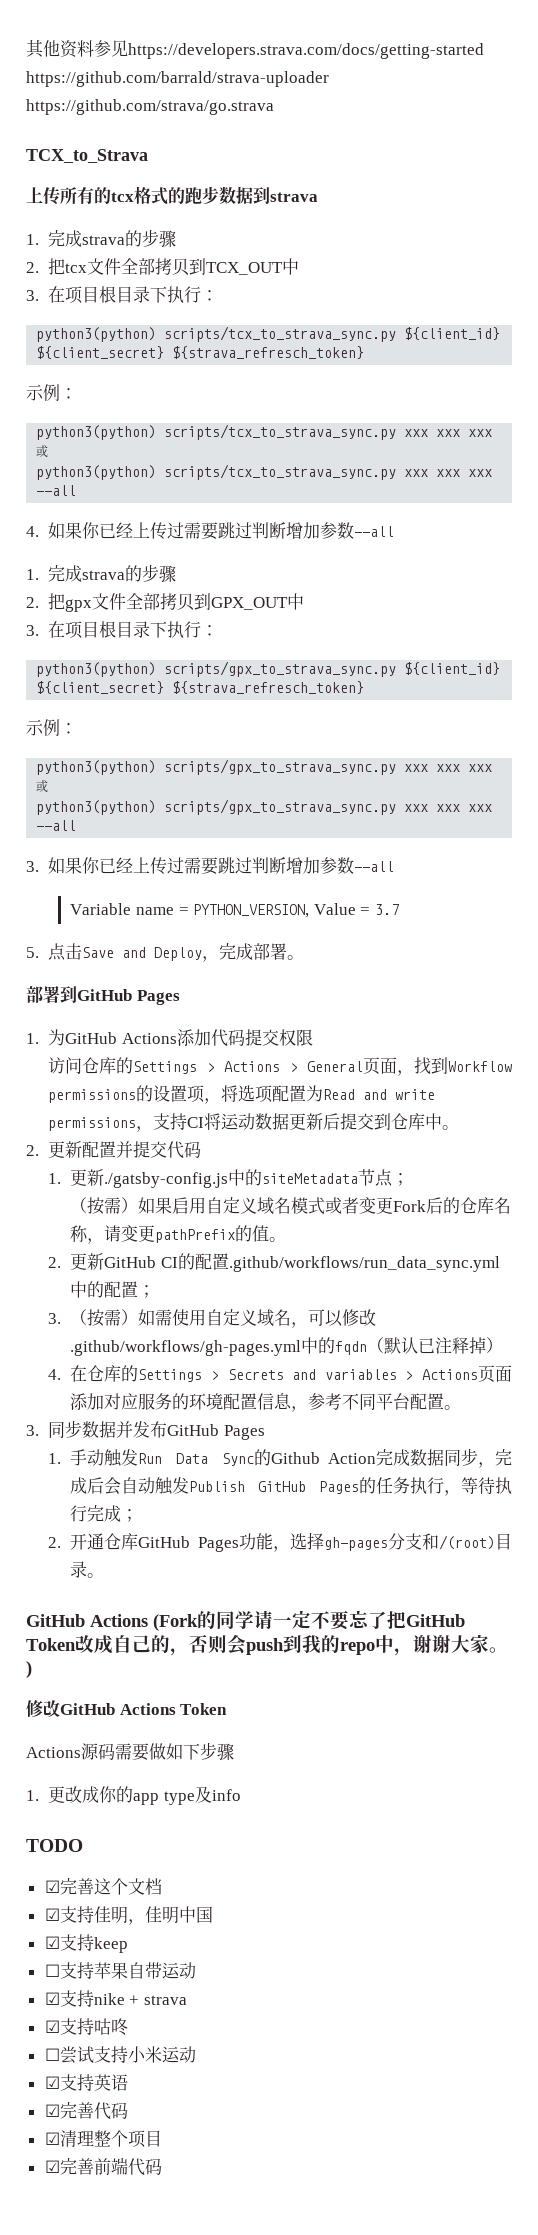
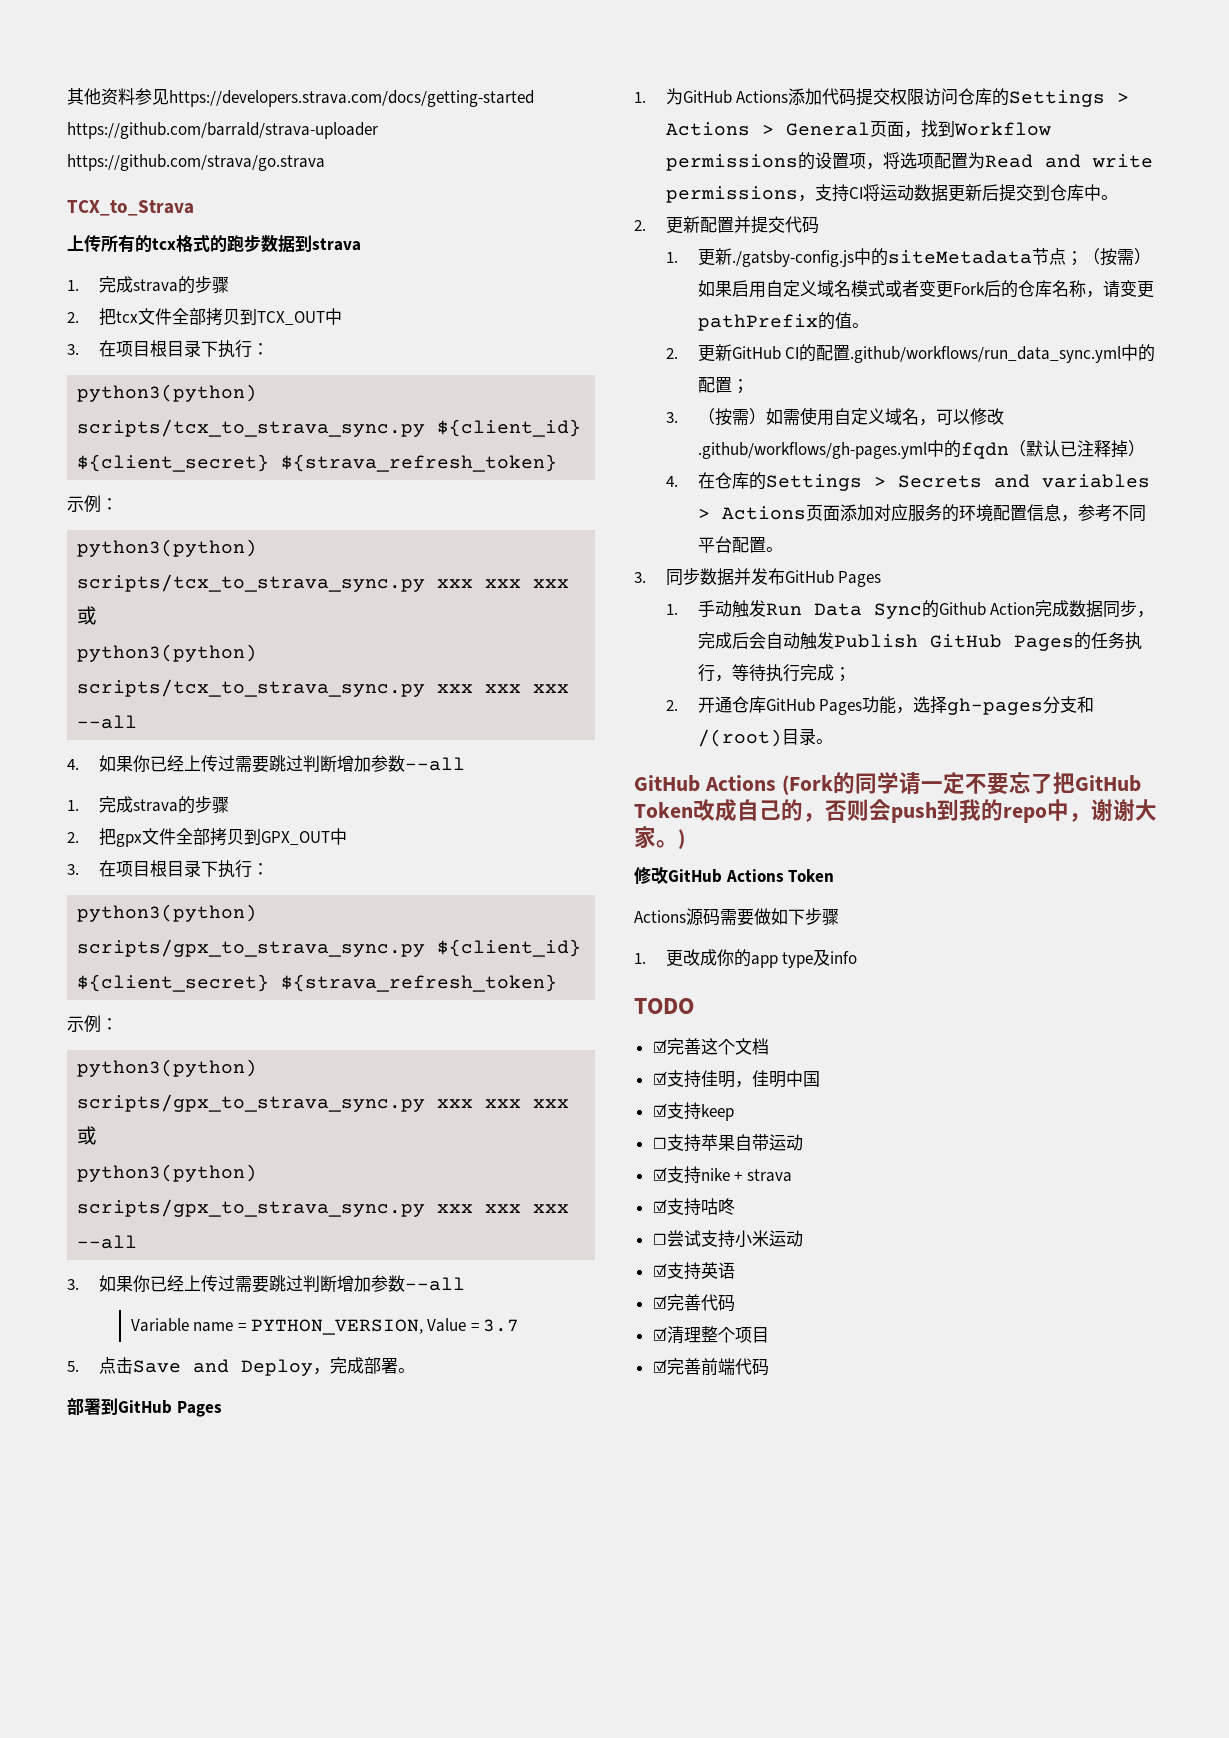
- python3(python) scripts/tcx_to_strava_sync.py ${client_id} ${client_secret} ${strava_refresch_token}
+ python3(python) scripts/tcx_to_strava_sync.py ${client_id} ${client_secret} ${strava_refresh_token}
- python3(python) scripts/gpx_to_strava_sync.py ${client_id} ${client_secret} ${strava_refresch_token}
+ python3(python) scripts/gpx_to_strava_sync.py ${client_id} ${client_secret} ${strava_refresh_token}
- 1.为GitHub Actions添加代码提交权限
- 访问仓库的Settings > Actions > General页面，找到Workflow permissions的设置项，将选项配置为Read and write permissions，支持CI将运动数据更新后提交到仓库中。
+ 1.为GitHub Actions添加代码提交权限访问仓库的Settings > Actions > General页面，找到Workflow permissions的设置项，将选项配置为Read and write permissions，支持CI将运动数据更新后提交到仓库中。
- 1.更新./gatsby-config.js中的siteMetadata节点；
- （按需）如果启用自定义域名模式或者变更Fork后的仓库名称，请变更pathPrefix的值。
+ 1.更新./gatsby-config.js中的siteMetadata节点；（按需）如果启用自定义域名模式或者变更Fork后的仓库名称，请变更pathPrefix的值。

